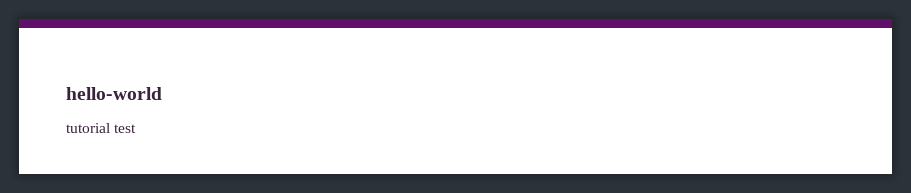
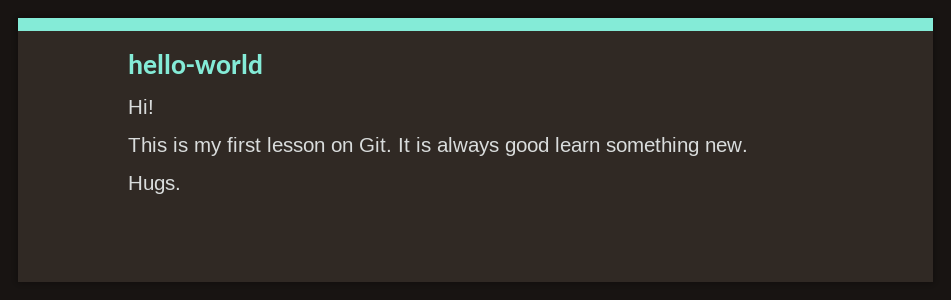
- tutorial test
+ Hi!
+ This is my first lesson on Git. It is always good learn something new.
+ Hugs.

